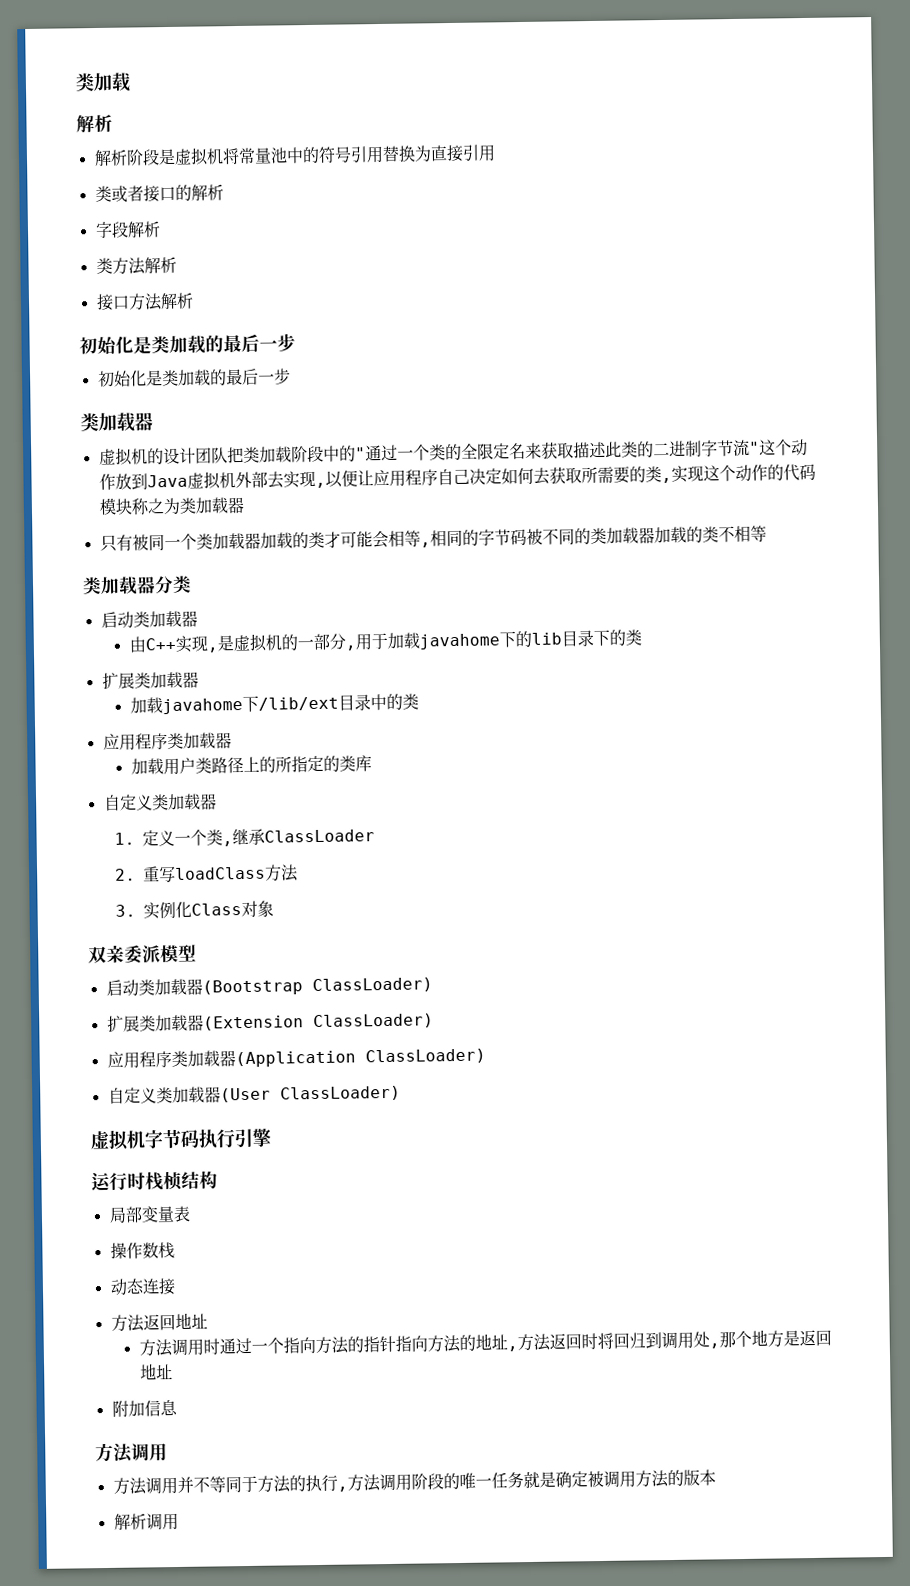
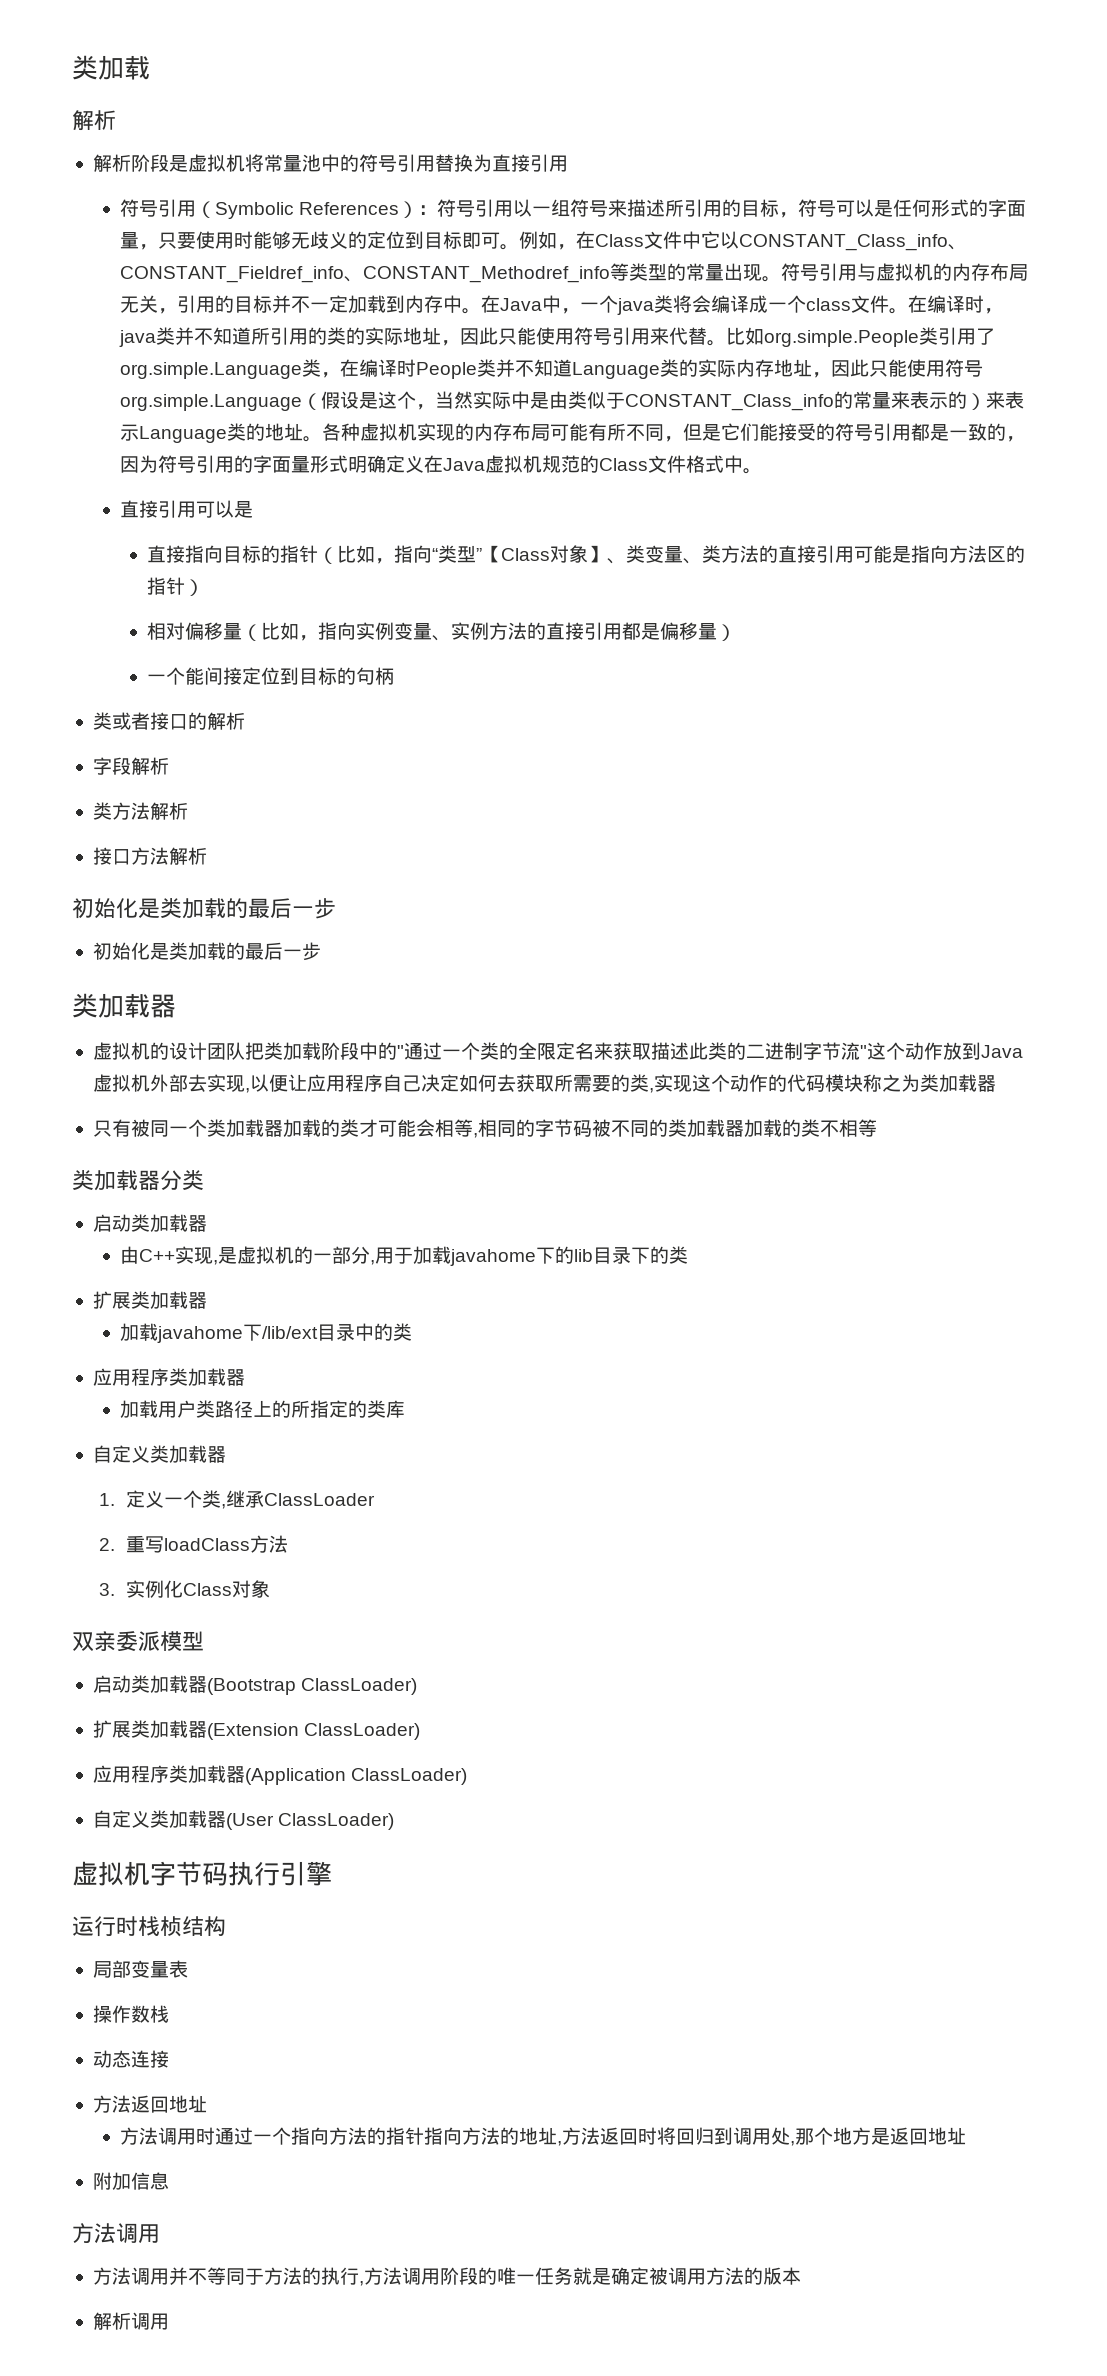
+ 符号引用（Symbolic References）：符号引用以一组符号来描述所引用的目标，符号可以是任何形式的字面量，只要使用时能够无歧义的定位到目标即可。例如，在Class文件中它以CONSTANT_Class_info、CONSTANT_Fieldref_info、CONSTANT_Methodref_info等类型的常量出现。符号引用与虚拟机的内存布局无关，引用的目标并不一定加载到内存中。在Java中，一个java类将会编译成一个class文件。在编译时，java类并不知道所引用的类的实际地址，因此只能使用符号引用来代替。比如org.simple.People类引用了org.simple.Language类，在编译时People类并不知道Language类的实际内存地址，因此只能使用符号org.simple.Language（假设是这个，当然实际中是由类似于CONSTANT_Class_info的常量来表示的）来表示Language类的地址。各种虚拟机实现的内存布局可能有所不同，但是它们能接受的符号引用都是一致的，因为符号引用的字面量形式明确定义在Java虚拟机规范的Class文件格式中。
+ 直接引用可以是
+ 直接指向目标的指针（比如，指向“类型”【Class对象】、类变量、类方法的直接引用可能是指向方法区的指针）
+ 相对偏移量（比如，指向实例变量、实例方法的直接引用都是偏移量）
+ 一个能间接定位到目标的句柄

